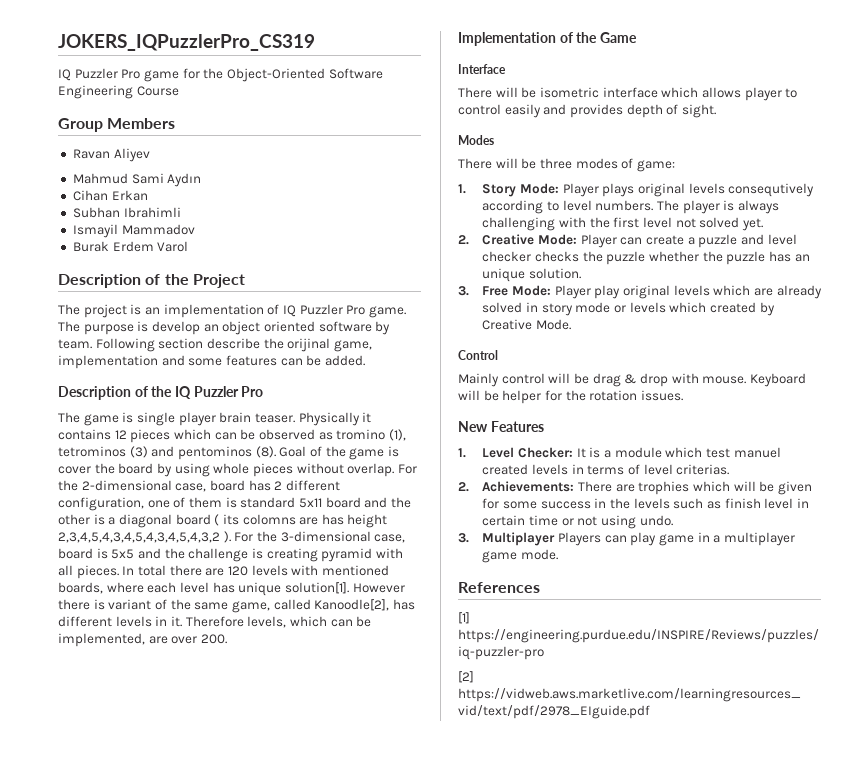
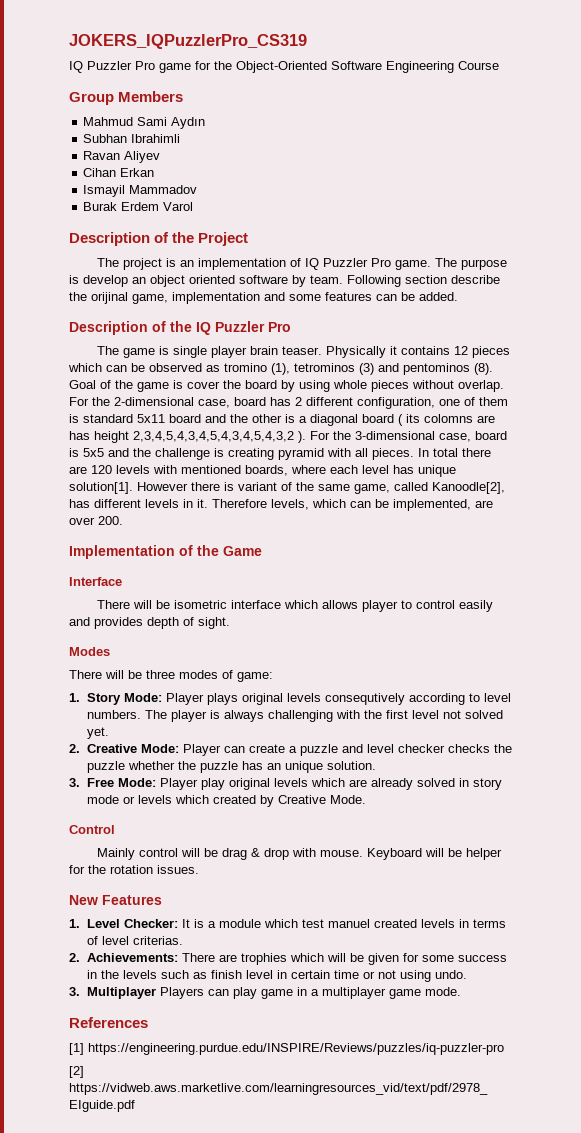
- Ravan Aliyev
+ Subhan Ibrahimli
+ Ravan Aliyev
- Subhan Ibrahimli

